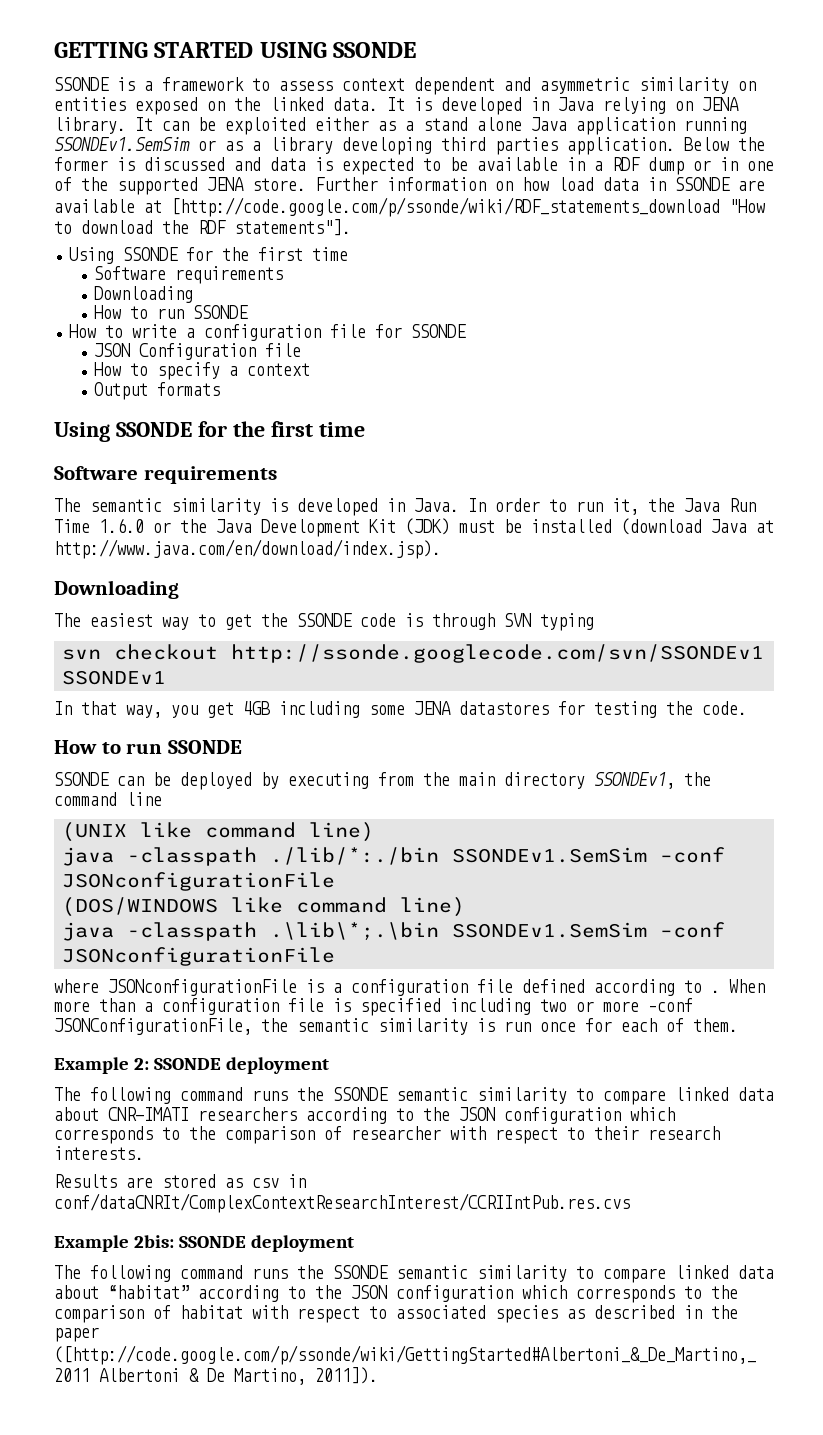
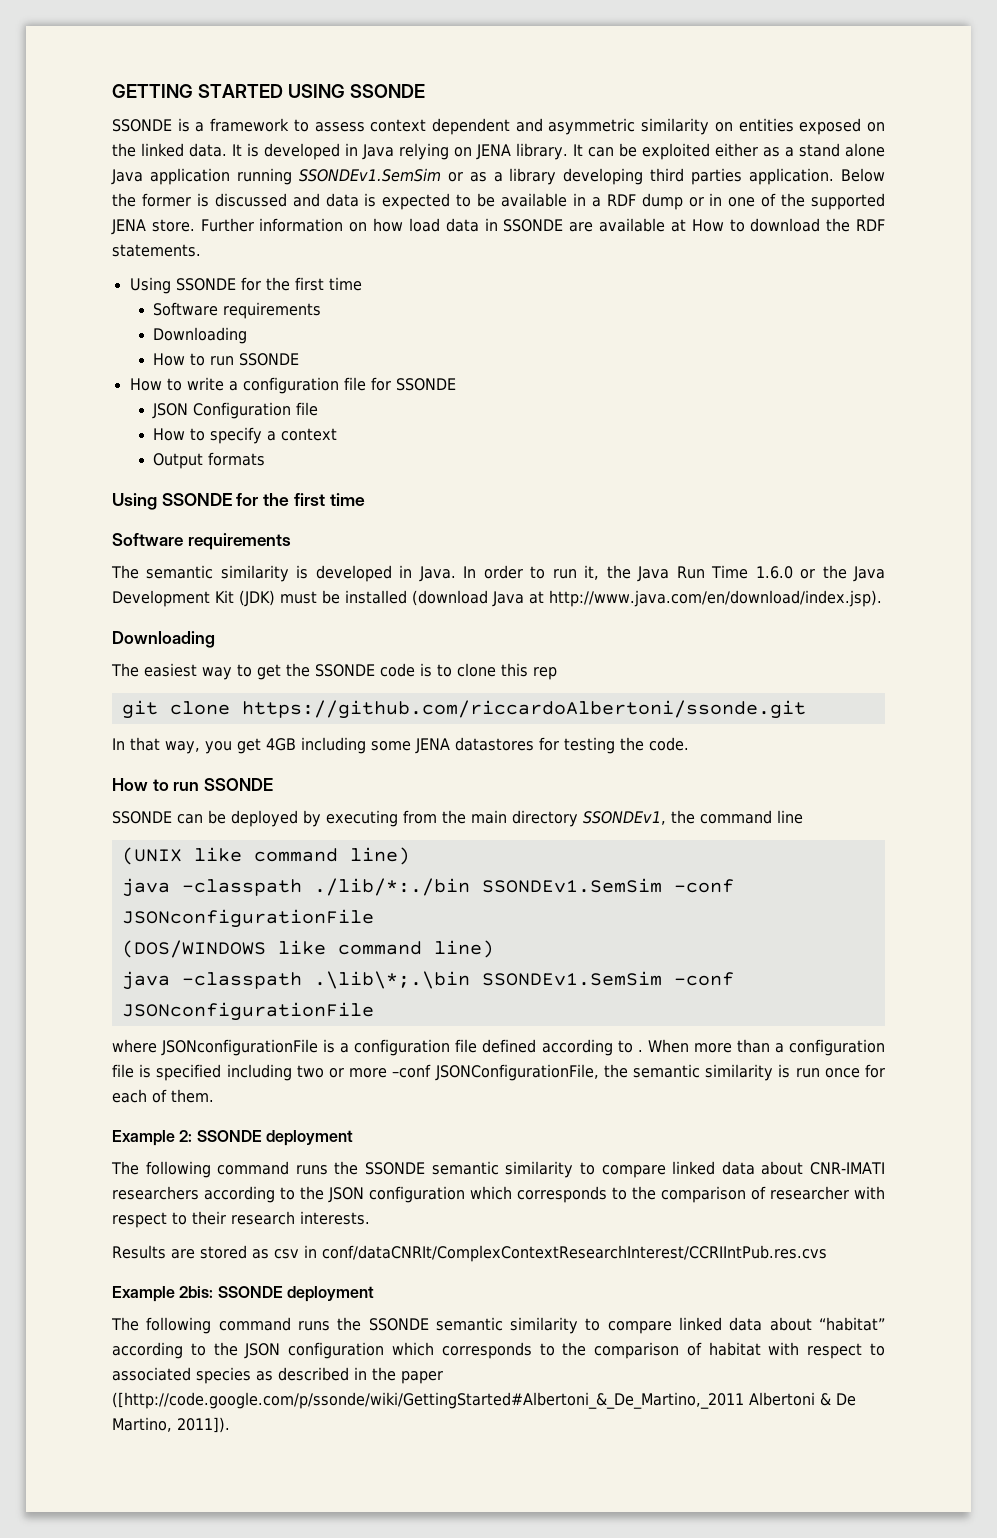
- Further information on how load data in SSONDE are available at [http://code.google.com/p/ssonde/wiki/RDF_statements_download "How to download the RDF statements"].
+ Further information on how load data in SSONDE are available at How to download the RDF statements.
- The easiest way to get the SSONDE code is through SVN typing
- svn checkout http://ssonde.googlecode.com/svn/SSONDEv1 SSONDEv1
+ The easiest way to get the SSONDE code is to clone this rep
+ git clone https://github.com/riccardoAlbertoni/ssonde.git

